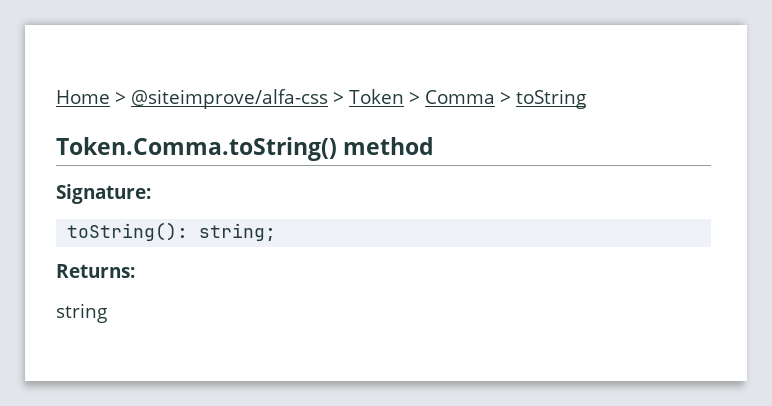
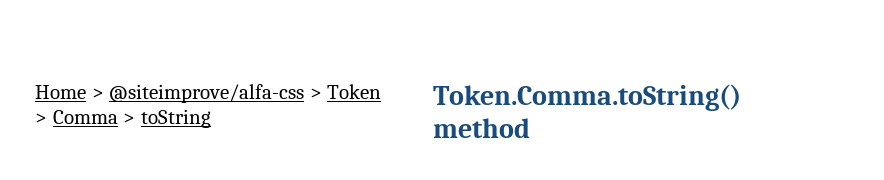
- Signature:
- toString(): string;
- Returns:
- string

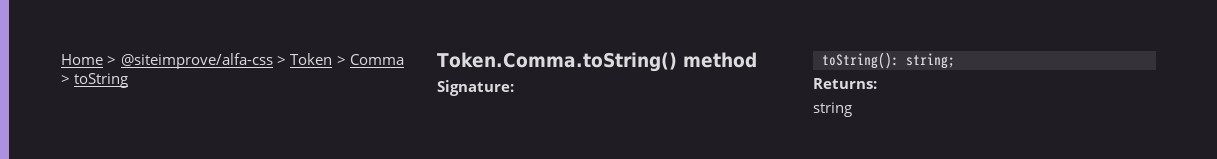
+ Signature:
+ toString(): string;
+ Returns:
+ string

